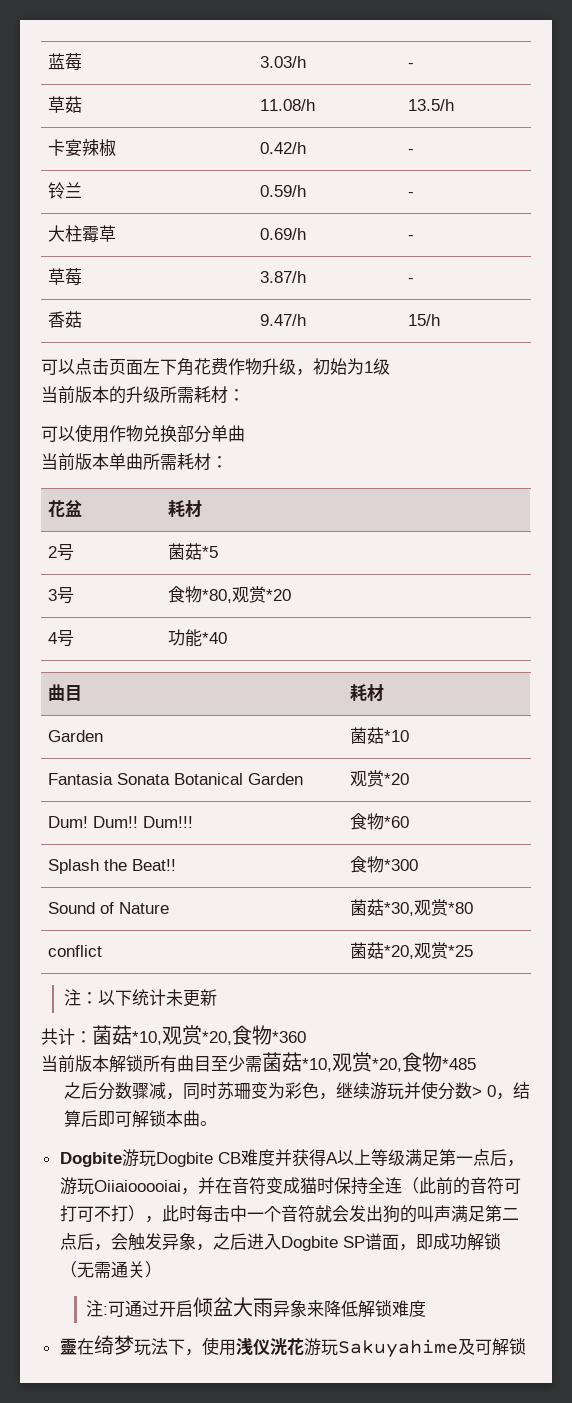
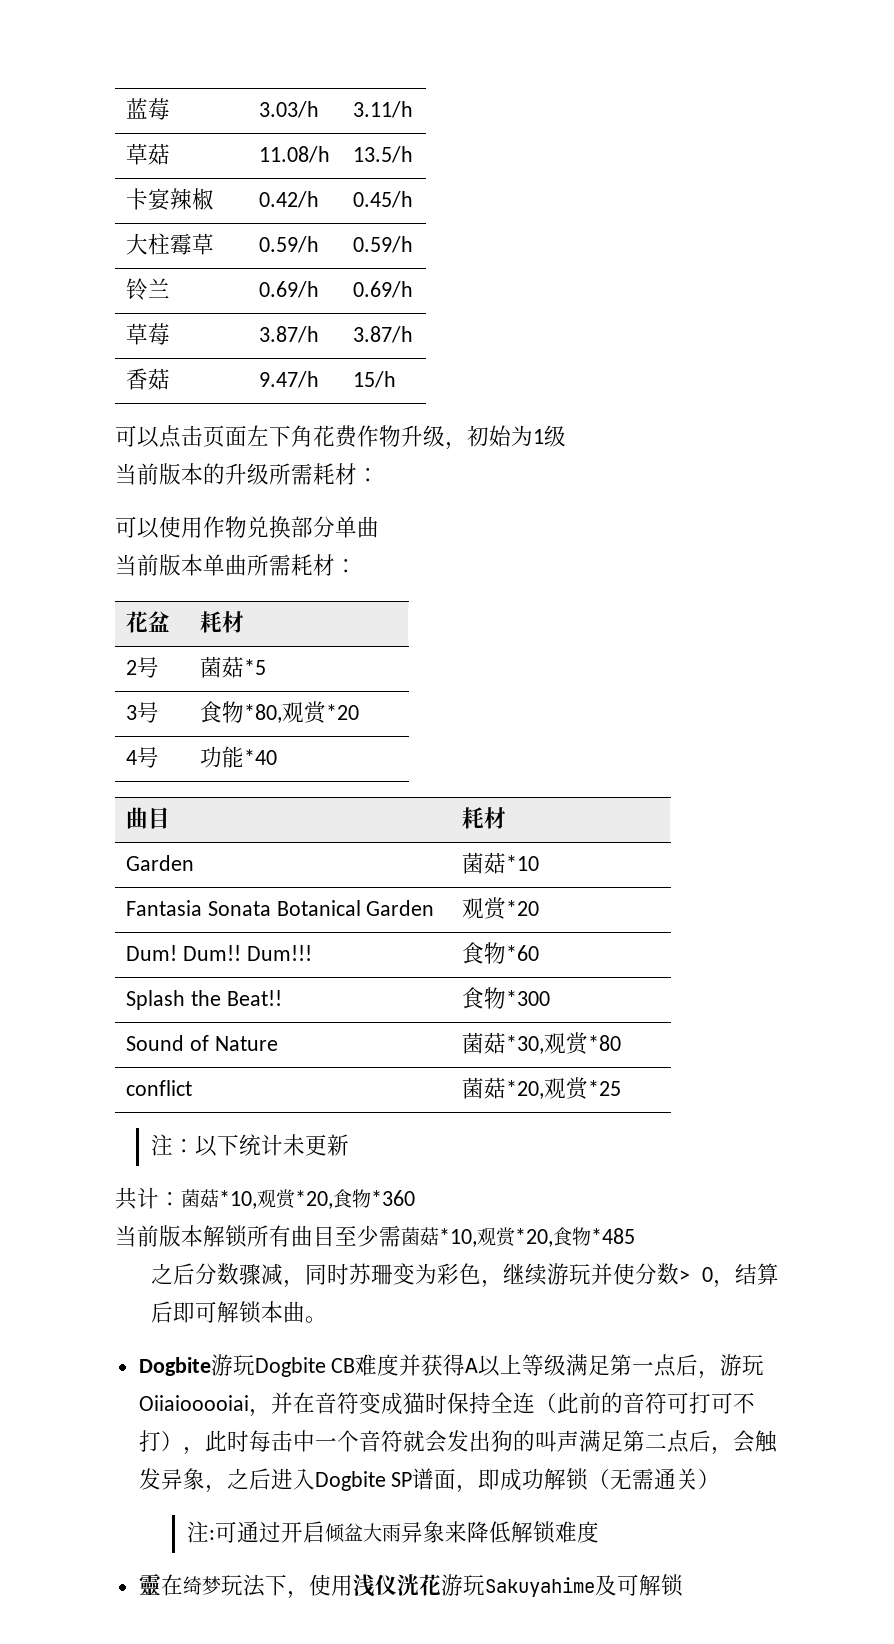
- 蓝莓 | 3.03/h | -
+ 蓝莓 | 3.03/h | 3.11/h
- 卡宴辣椒 | 0.42/h | -
- 铃兰 | 0.59/h | -
+ 卡宴辣椒 | 0.42/h | 0.45/h
- 大柱霉草 | 0.69/h | -
+ 大柱霉草 | 0.59/h | 0.59/h
+ 铃兰 | 0.69/h | 0.69/h
- 草莓 | 3.87/h | -
+ 草莓 | 3.87/h | 3.87/h

